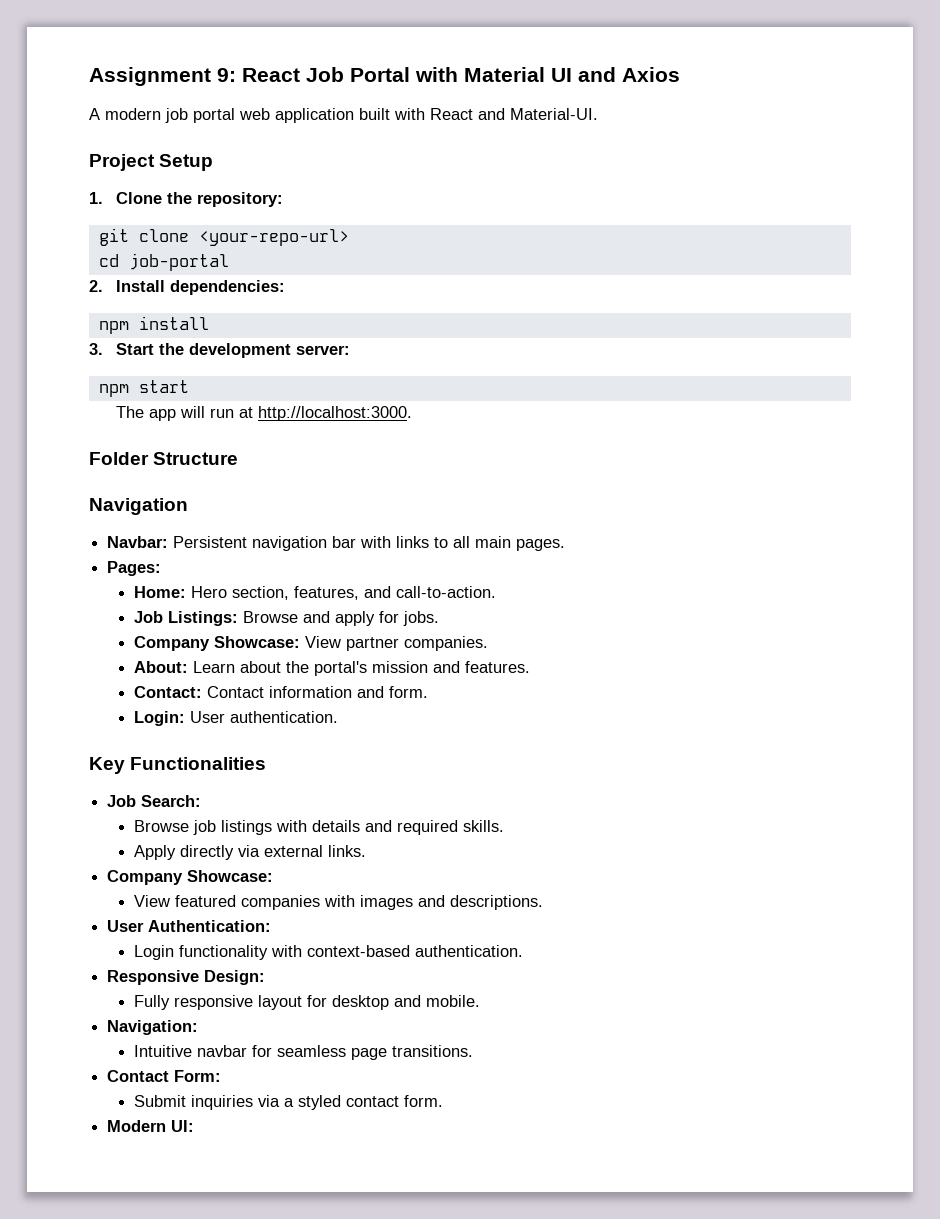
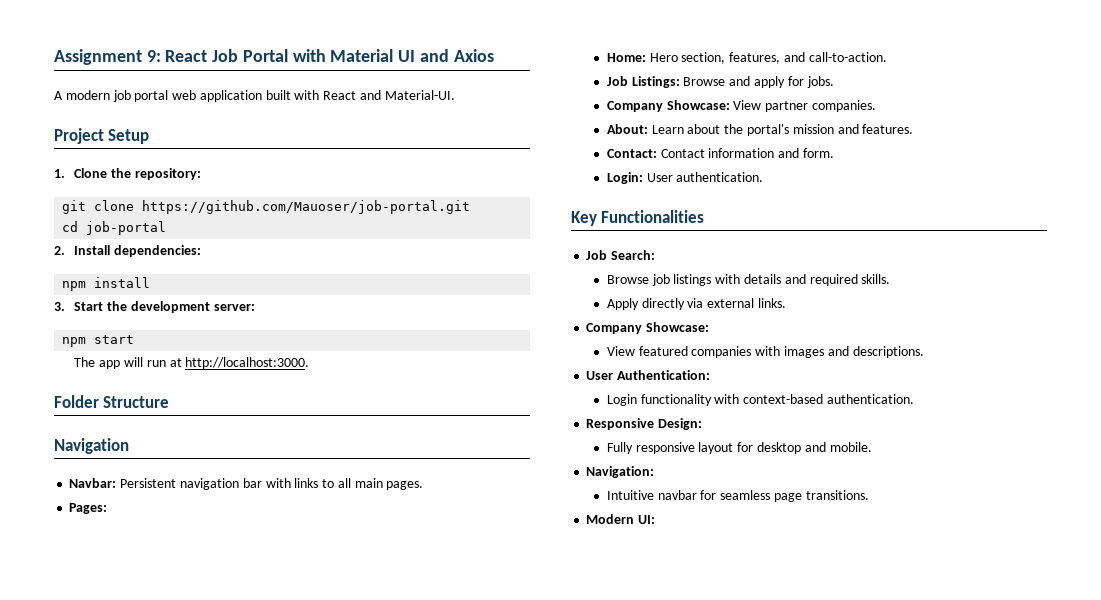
- git clone <your-repo-url>
+ git clone https://github.com/Mauoser/job-portal.git
- Contact Form:
- Submit inquiries via a styled contact form.

